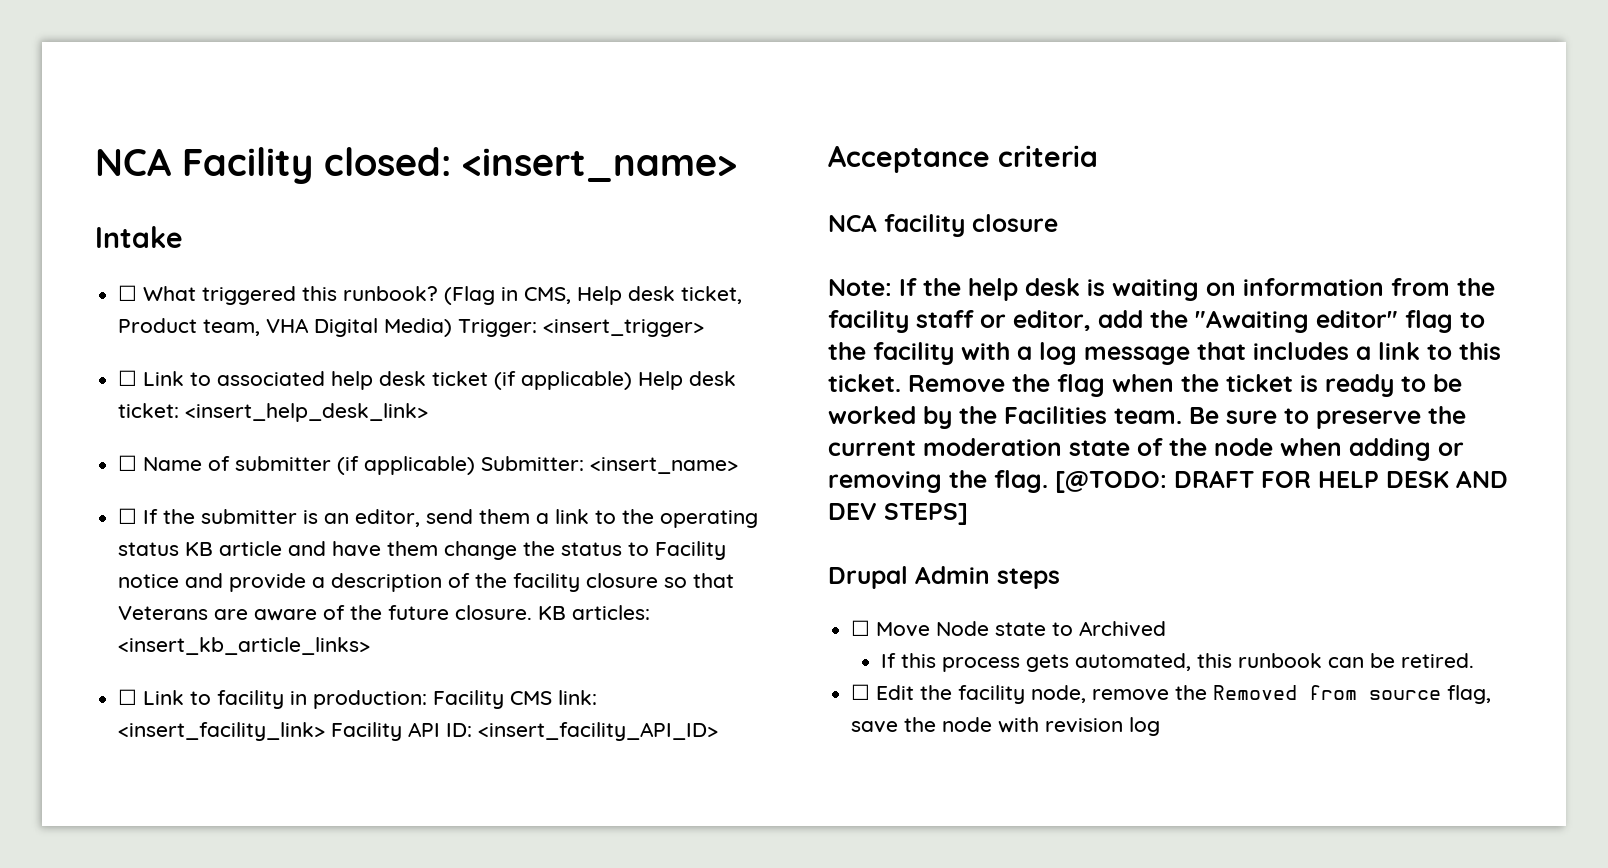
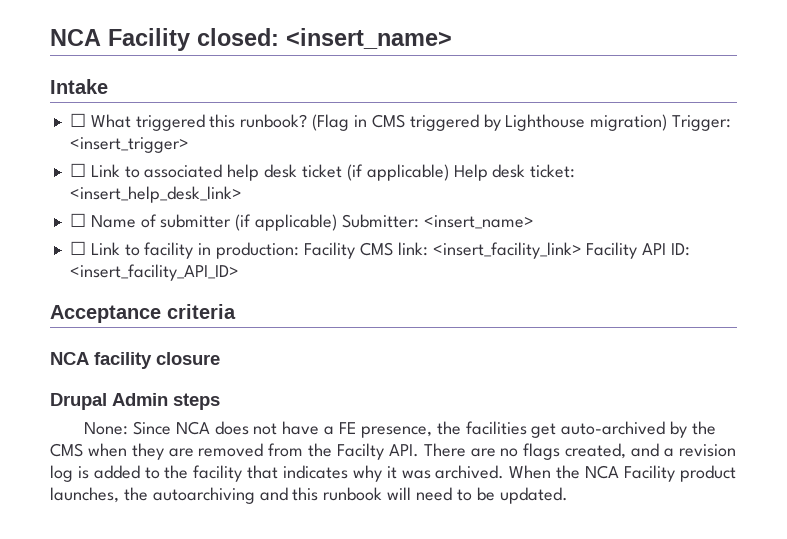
- (Flag in CMS, Help desk ticket, Product team, VHA Digital Media) Trigger: <insert_trigger>
+ (Flag in CMS triggered by Lighthouse migration) Trigger: <insert_trigger>
- ☐ If the submitter is an editor, send them a link to the operating status KB article and have them change the status to Facility notice and provide a description of the facility closure so that Veterans are aware of the future closure. KB articles: <insert_kb_article_links>
- Note: If the help desk is waiting on information from the facility staff or editor, add the "Awaiting editor" flag to the facility with a log message that includes a link to this ticket. Remove the flag when the ticket is ready to be worked by the Facilities team. Be sure to preserve the current moderation state of the node when adding or removing the flag. [@TODO: DRAFT FOR HELP DESK AND DEV STEPS]
  Drupal Admin steps
- ☐ Move Node state to Archived
- If this process gets automated, this runbook can be retired.
- ☐ Edit the facility node, remove the Removed from source flag, save the node with revision log
+ None: Since NCA does not have a FE presence, the facilities get auto-archived by the CMS when they are removed from the Facilty API. There are no flags created, and a revision log is added to the facility that indicates why it was archived. When the NCA Facility product launches, the autoarchiving and this runbook will need to be updated.

